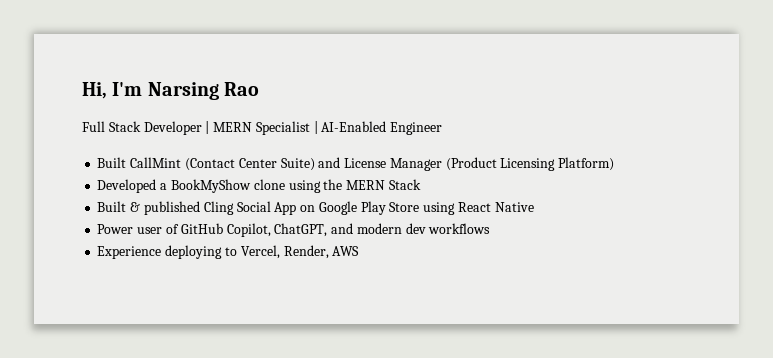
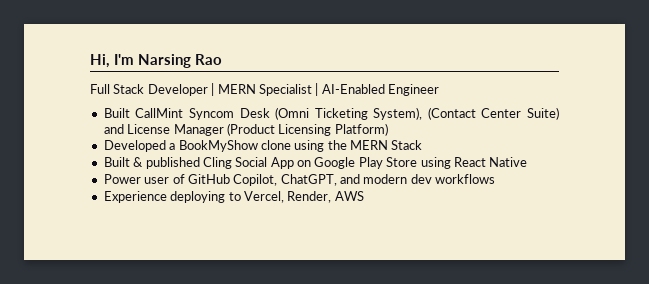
- Built CallMint (Contact Center Suite) and License Manager (Product Licensing Platform)
+ Built CallMint Syncom Desk (Omni Ticketing System), (Contact Center Suite) and License Manager (Product Licensing Platform)

